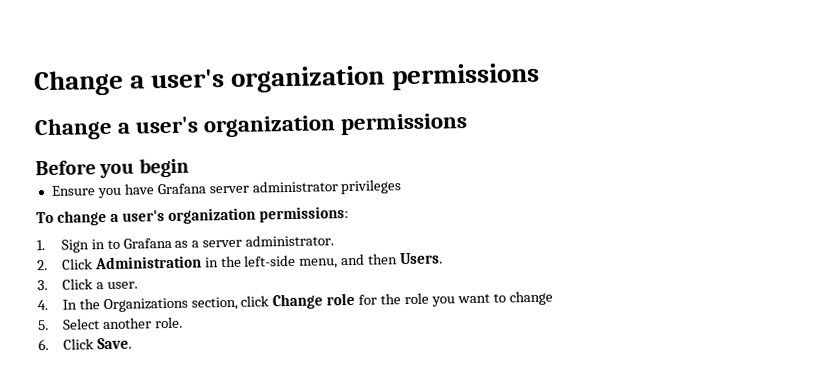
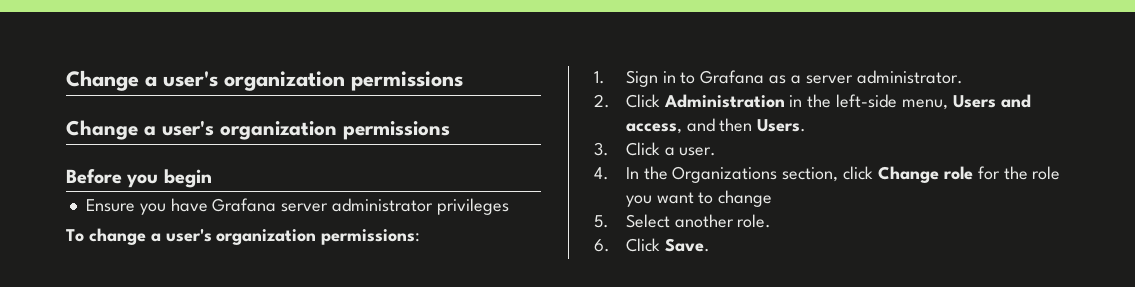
- 2. Click Administration in the left-side menu, and then Users.
+ 2. Click Administration in the left-side menu, Users and access, and then Users.

